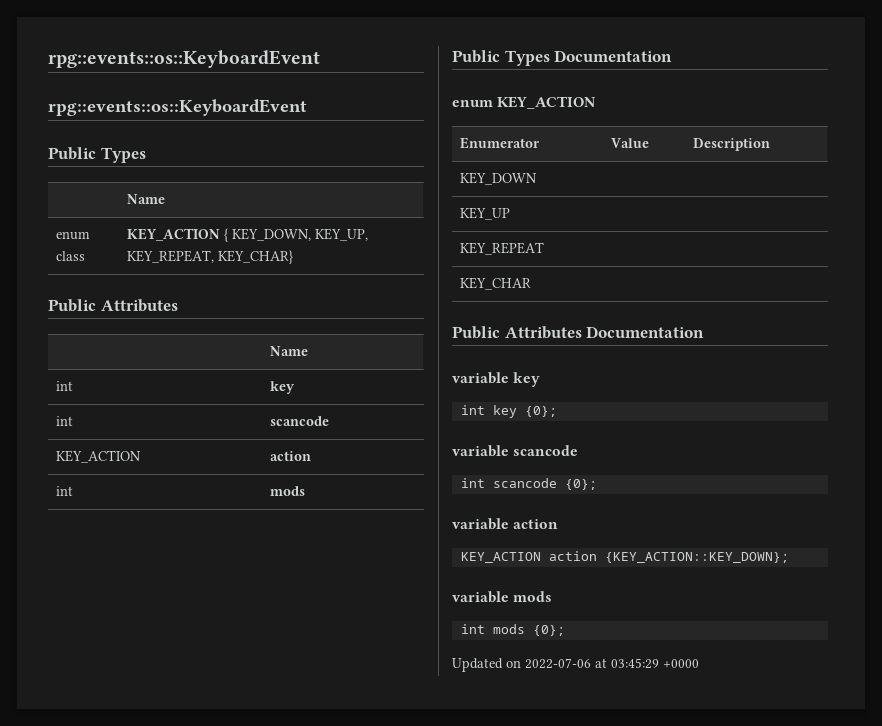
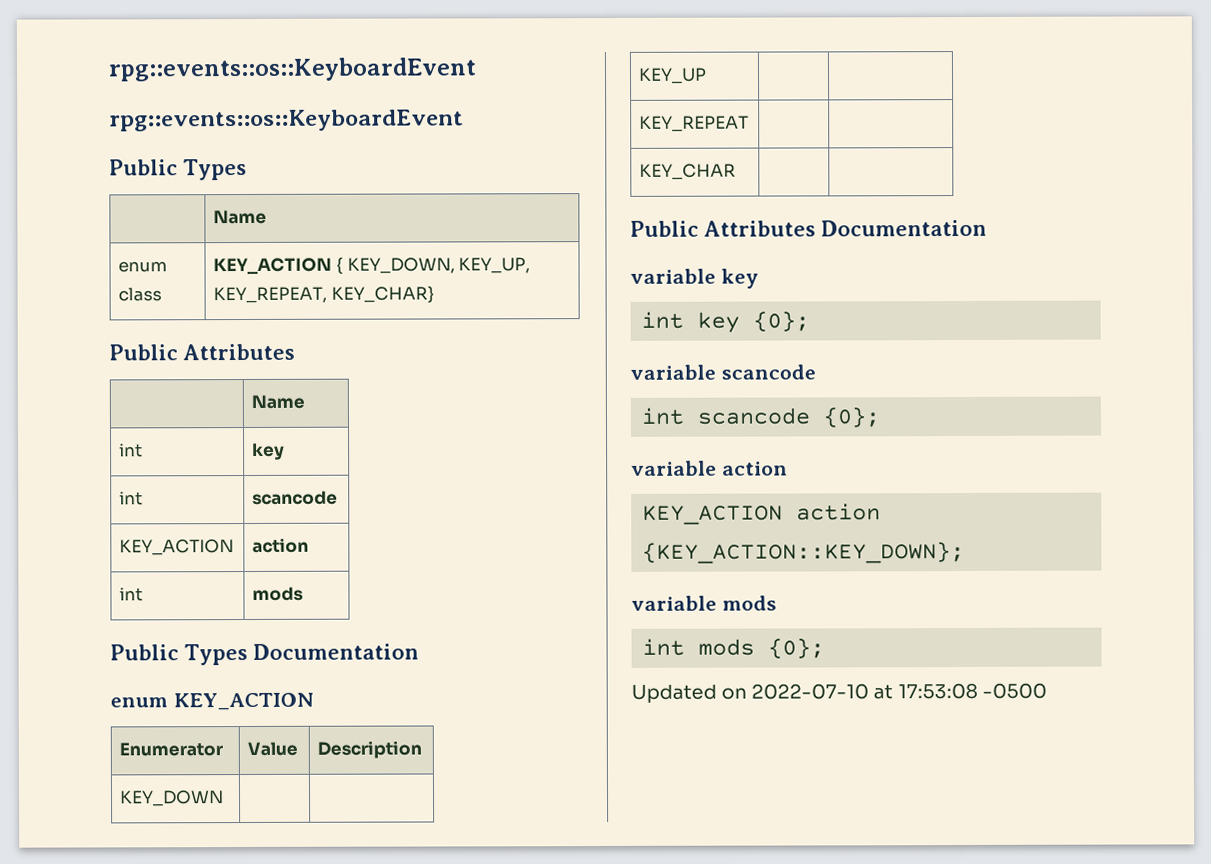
- Updated on 2022-07-06 at 03:45:29 +0000
+ Updated on 2022-07-10 at 17:53:08 -0500

